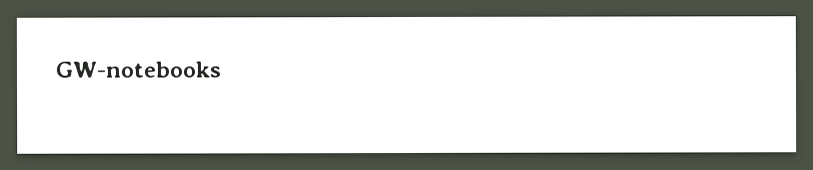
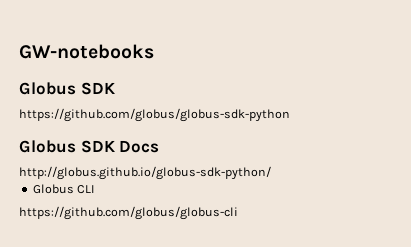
  GW-notebooks
+ Globus SDK
+ https://github.com/globus/globus-sdk-python
+ Globus SDK Docs
+ http://globus.github.io/globus-sdk-python/
+ Globus CLI
+ https://github.com/globus/globus-cli

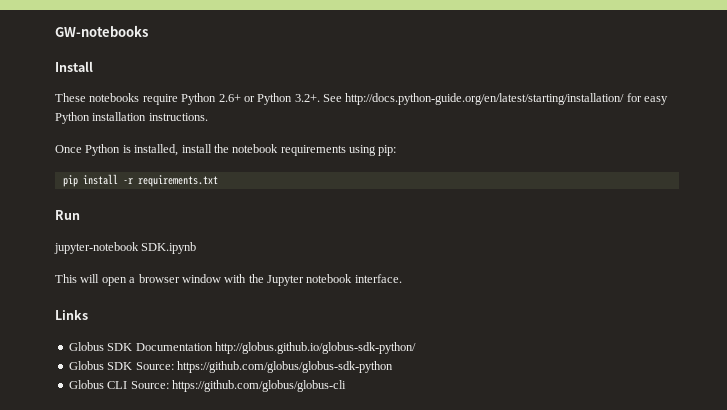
  GW-notebooks
- Globus SDK
- https://github.com/globus/globus-sdk-python
- Globus SDK Docs
- http://globus.github.io/globus-sdk-python/
+ Install
+ These notebooks require Python 2.6+ or Python 3.2+. See http://docs.python-guide.org/en/latest/starting/installation/ for easy Python installation instructions.
+ Once Python is installed, install the notebook requirements using pip:
+ pip install -r requirements.txt
+ Run
+ jupyter-notebook SDK.ipynb
+ This will open a browser window with the Jupyter notebook interface.
+ Links
+ Globus SDK Documentation http://globus.github.io/globus-sdk-python/
+ Globus SDK Source: https://github.com/globus/globus-sdk-python
- Globus CLI
- https://github.com/globus/globus-cli
+ Globus CLI Source: https://github.com/globus/globus-cli

